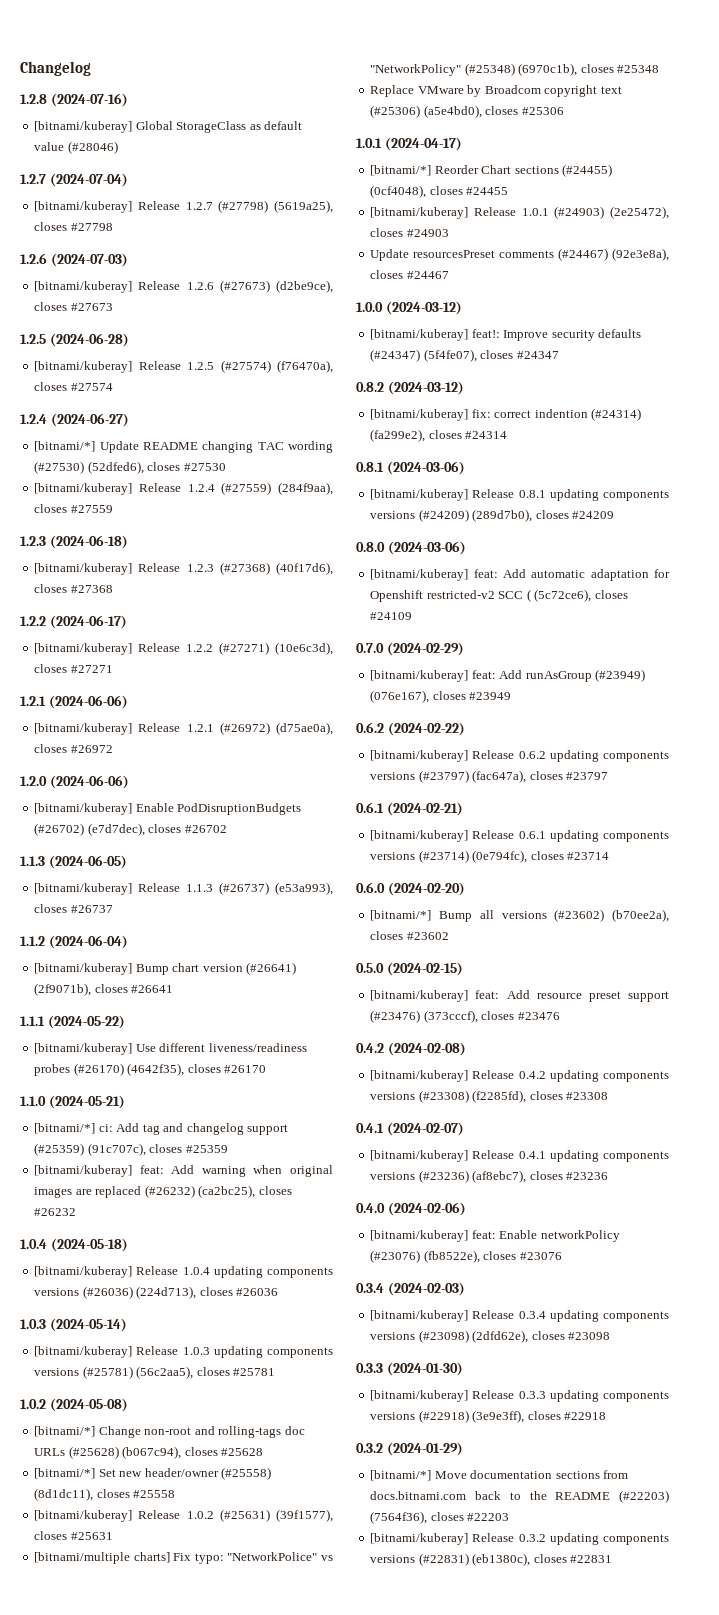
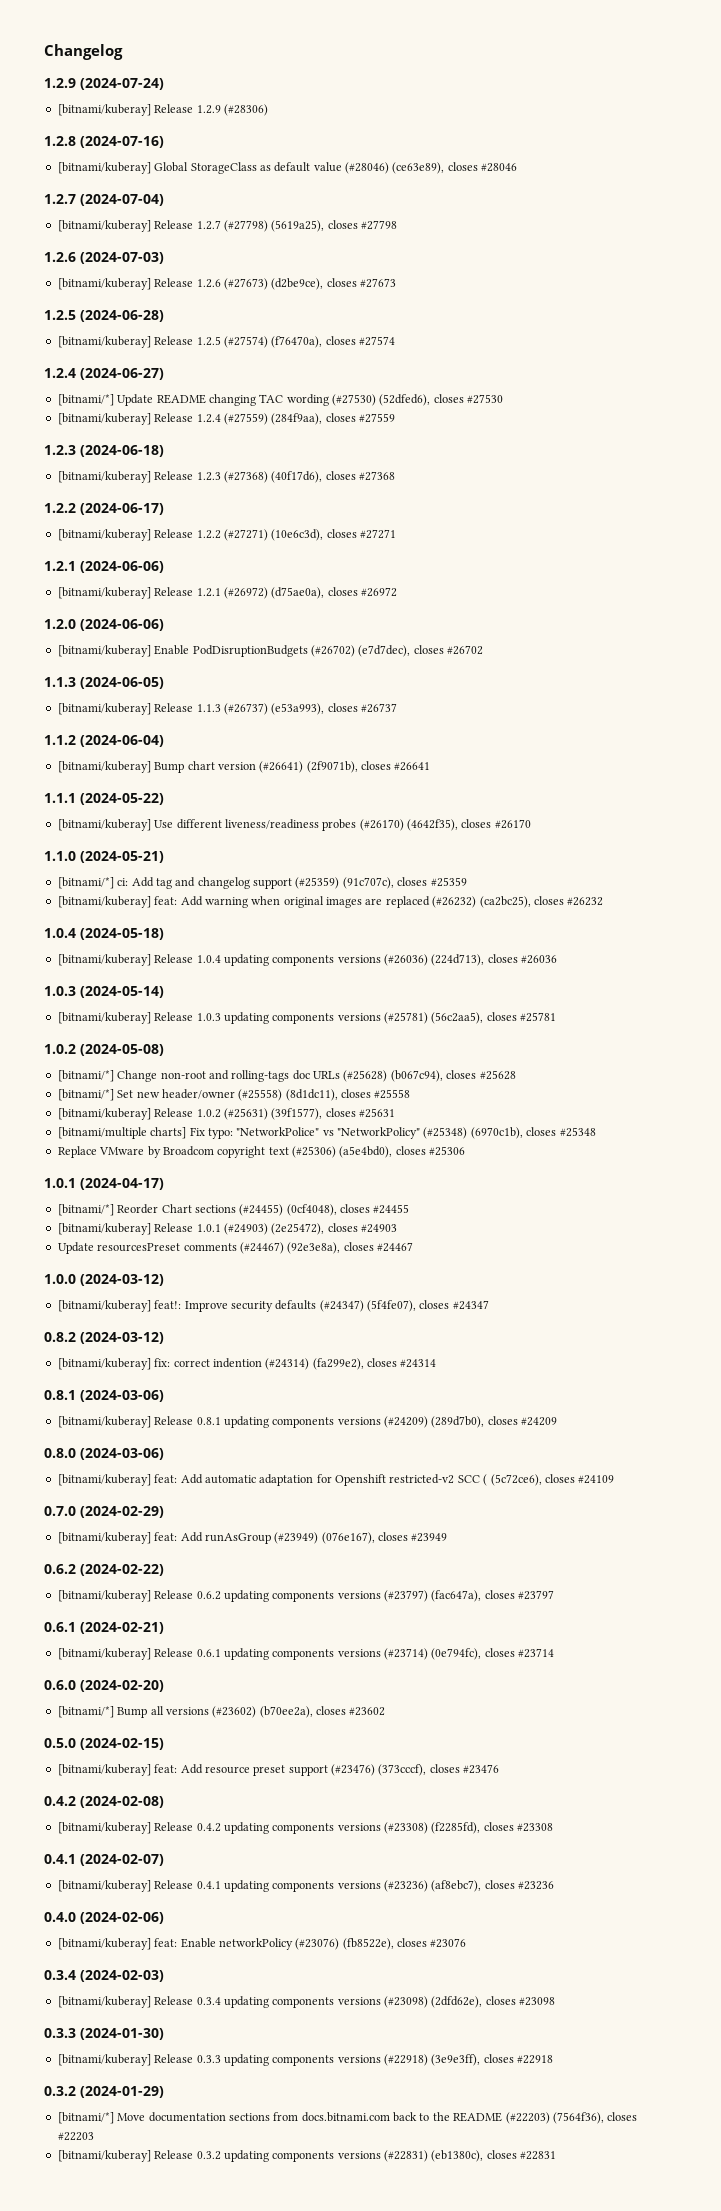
+ 1.2.9 (2024-07-24)
+ [bitnami/kuberay] Release 1.2.9 (#28306)
- [bitnami/kuberay] Global StorageClass as default value (#28046)
+ [bitnami/kuberay] Global StorageClass as default value (#28046) (ce63e89), closes #28046

